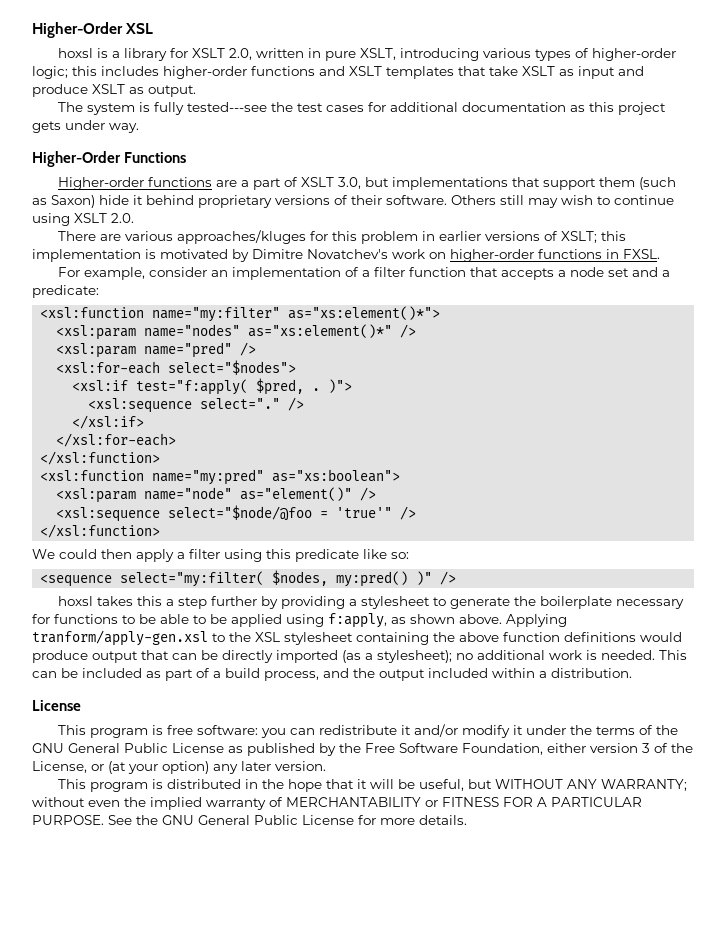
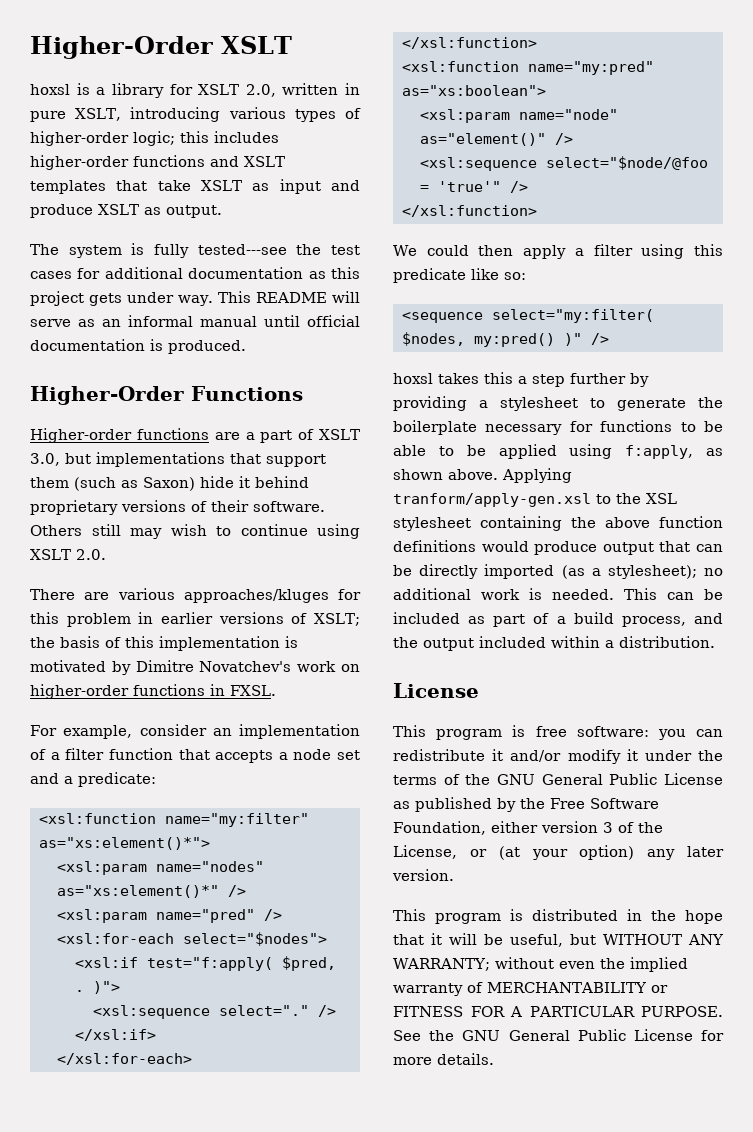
- Higher-Order XSL
+ Higher-Order XSLT
+ This README will serve as an informal manual until official documentation is produced.
- There are various approaches/kluges for this problem in earlier versions of XSLT; this implementation is motivated by Dimitre Novatchev's work on higher-order functions in FXSL.
+ There are various approaches/kluges for this problem in earlier versions of XSLT; the basis of this implementation is motivated by Dimitre Novatchev's work on higher-order functions in FXSL.

